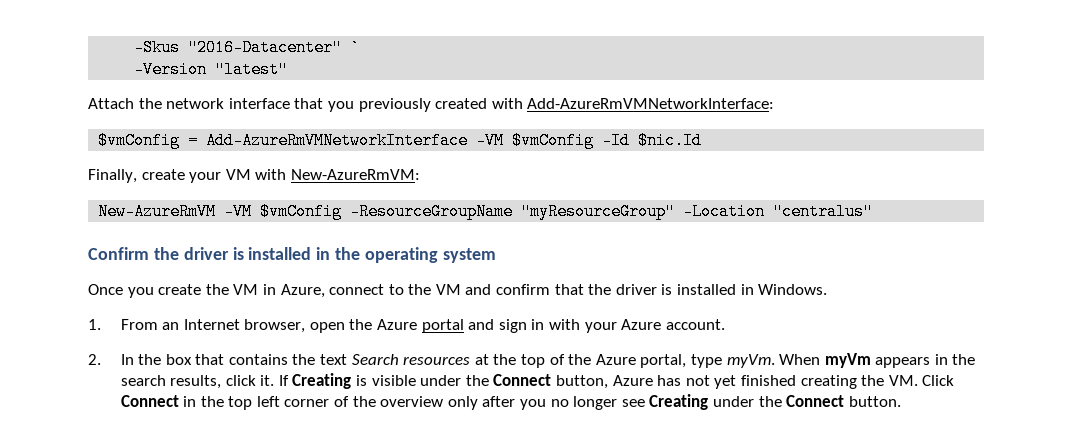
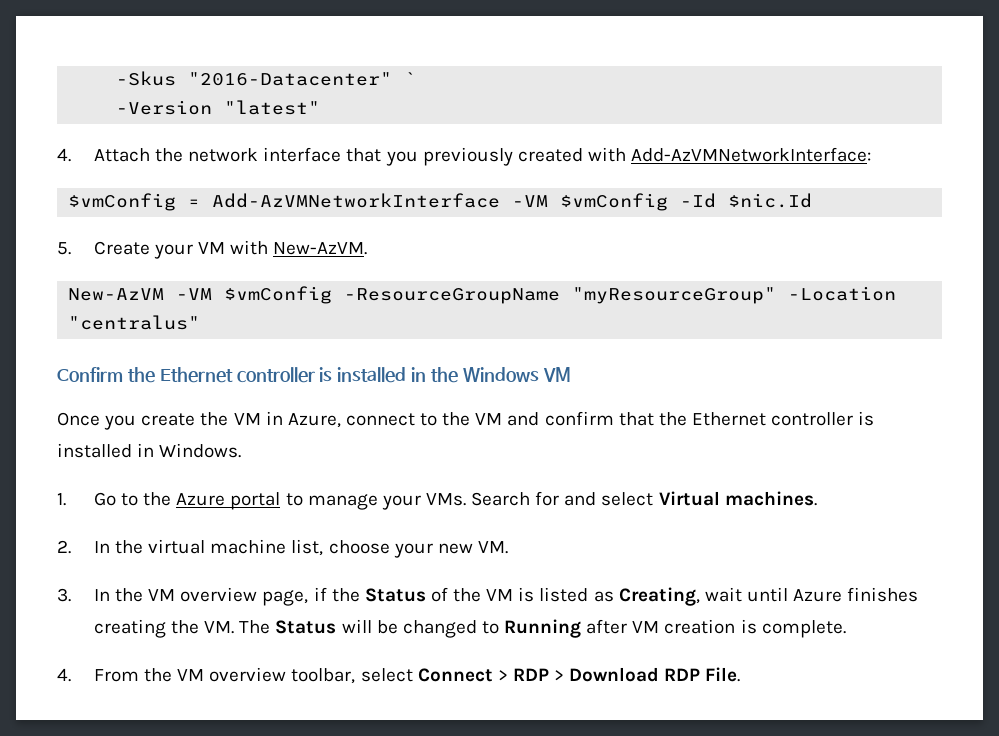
- Attach the network interface that you previously created with Add-AzureRmVMNetworkInterface:
+ 4. Attach the network interface that you previously created with Add-AzVMNetworkInterface:
- $vmConfig = Add-AzureRmVMNetworkInterface -VM $vmConfig -Id $nic.Id
+ $vmConfig = Add-AzVMNetworkInterface -VM $vmConfig -Id $nic.Id
- Finally, create your VM with New-AzureRmVM:
- New-AzureRmVM -VM $vmConfig -ResourceGroupName "myResourceGroup" -Location "centralus"
+ 5. Create your VM with New-AzVM.
+ New-AzVM -VM $vmConfig -ResourceGroupName "myResourceGroup" -Location "centralus"
- Confirm the driver is installed in the operating system
+ Confirm the Ethernet controller is installed in the Windows VM
- Once you create the VM in Azure, connect to the VM and confirm that the driver is installed in Windows.
+ Once you create the VM in Azure, connect to the VM and confirm that the Ethernet controller is installed in Windows.
- 1. From an Internet browser, open the Azure portal and sign in with your Azure account.
- 2. In the box that contains the text Search resources at the top of the Azure portal, type myVm. When myVm appears in the search results, click it. If Creating is visible under the Connect button, Azure has not yet finished creating the VM. Click Connect in the top left corner of the overview only after you no longer see Creating under the Connect button.
+ 1. Go to the Azure portal to manage your VMs. Search for and select Virtual machines.
+ 2. In the virtual machine list, choose your new VM.
+ 3. In the VM overview page, if the Status of the VM is listed as Creating, wait until Azure finishes creating the VM. The Status will be changed to Running after VM creation is complete.
+ 4. From the VM overview toolbar, select Connect > RDP > Download RDP File.

